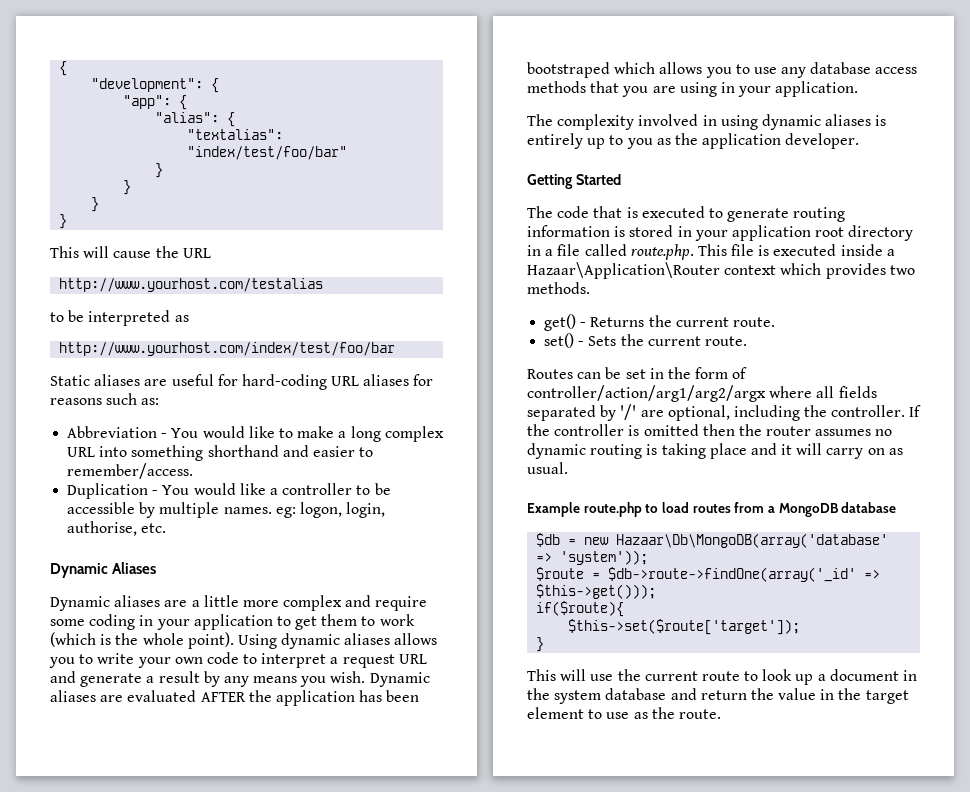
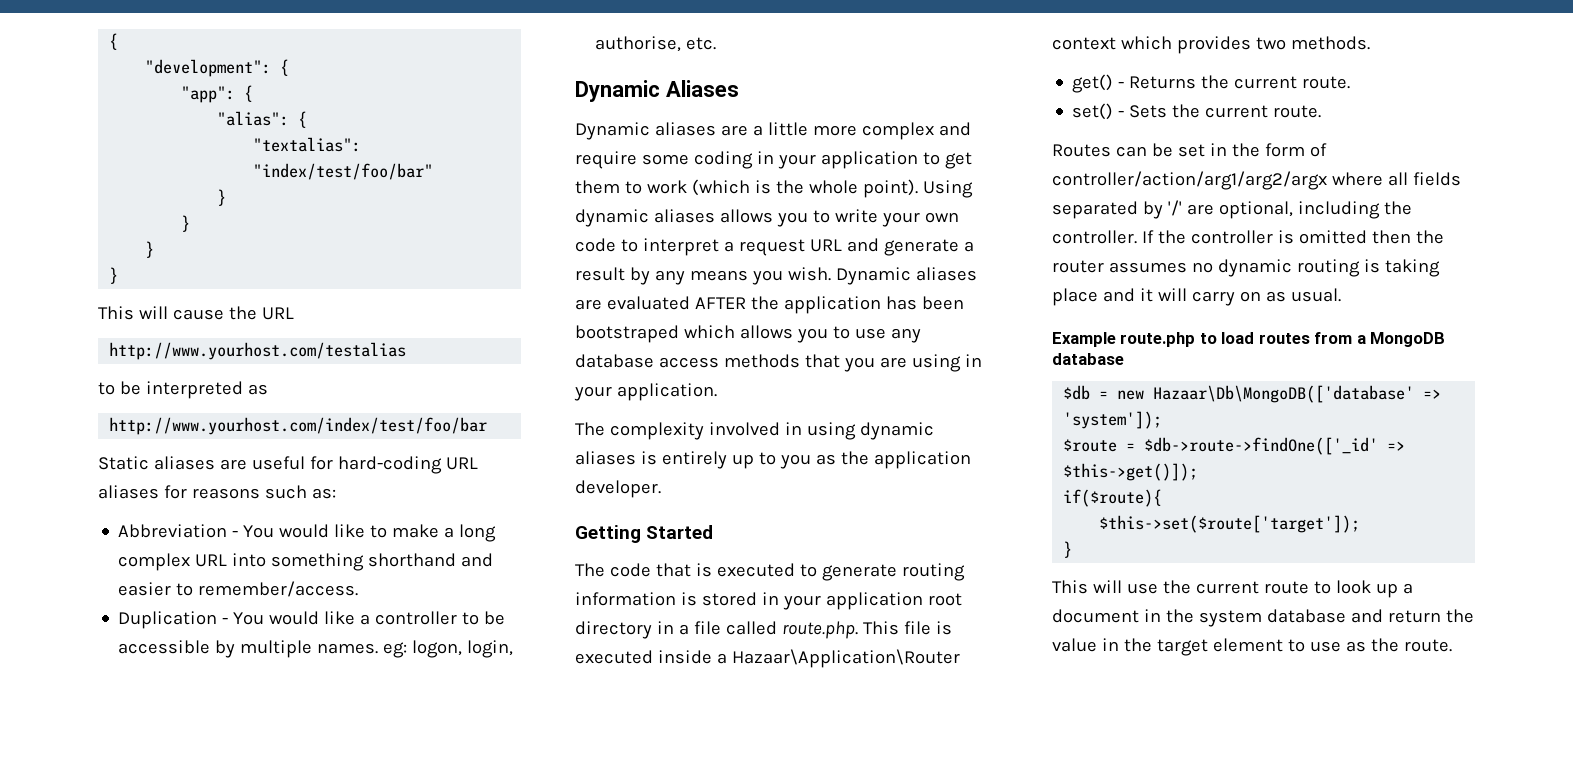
- $db = new Hazaar\Db\MongoDB(array('database' => 'system'));
+ $db = new Hazaar\Db\MongoDB(['database' => 'system']);
- $route = $db->route->findOne(array('_id' => $this->get()));
+ $route = $db->route->findOne(['_id' => $this->get()]);

